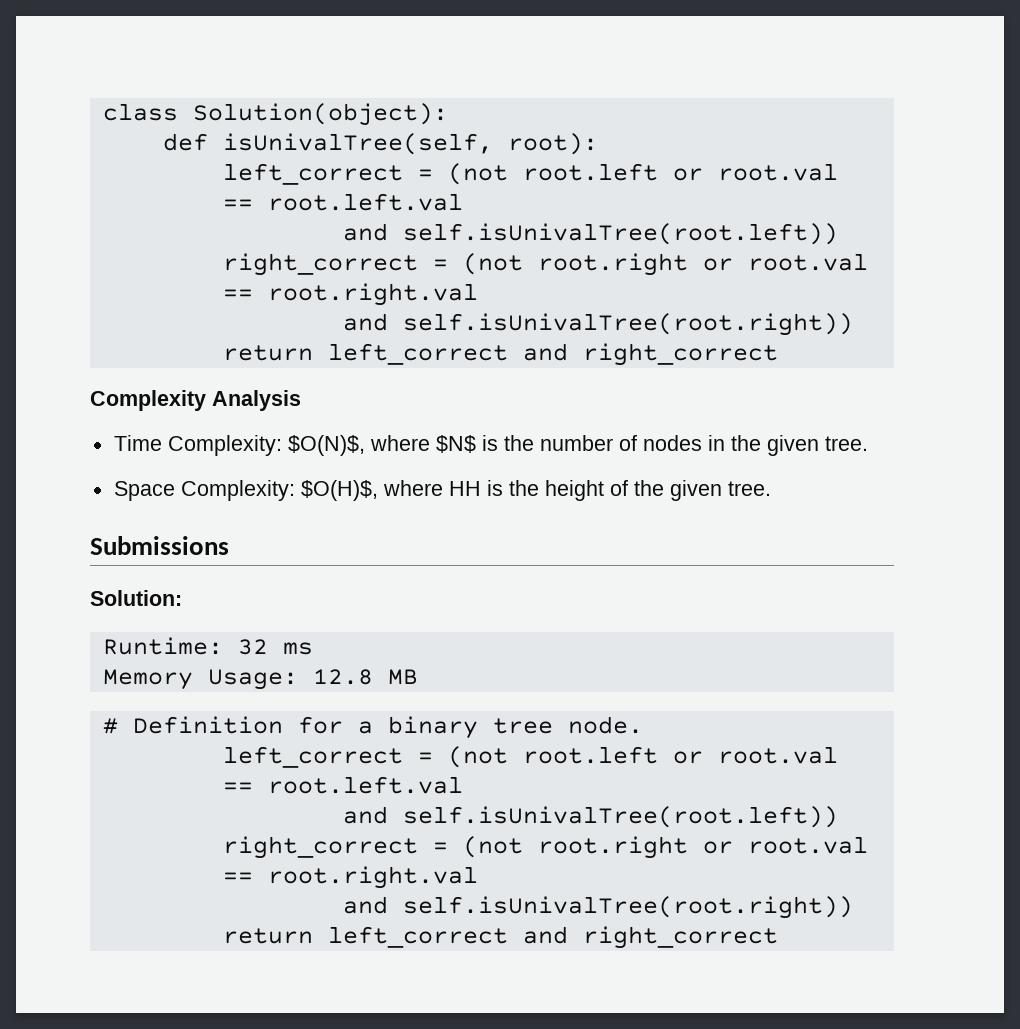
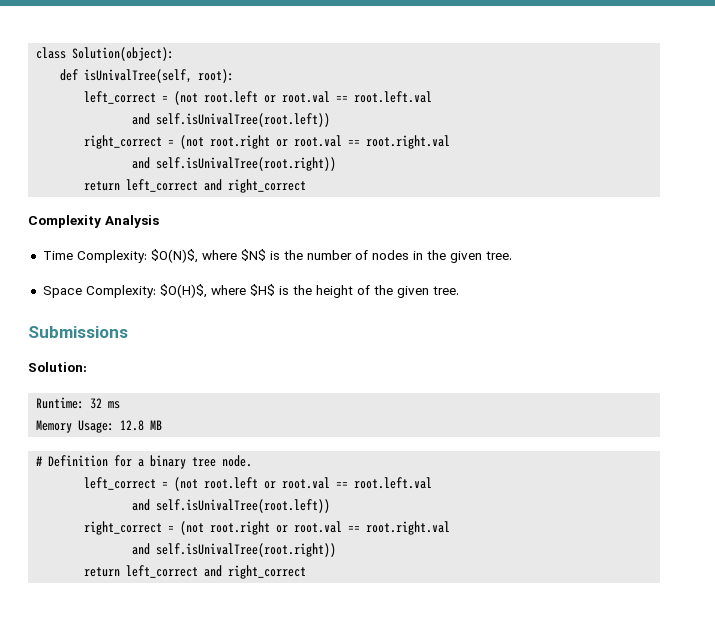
- Space Complexity: $O(H)$, where HH is the height of the given tree.
+ Space Complexity: $O(H)$, where $H$ is the height of the given tree.

